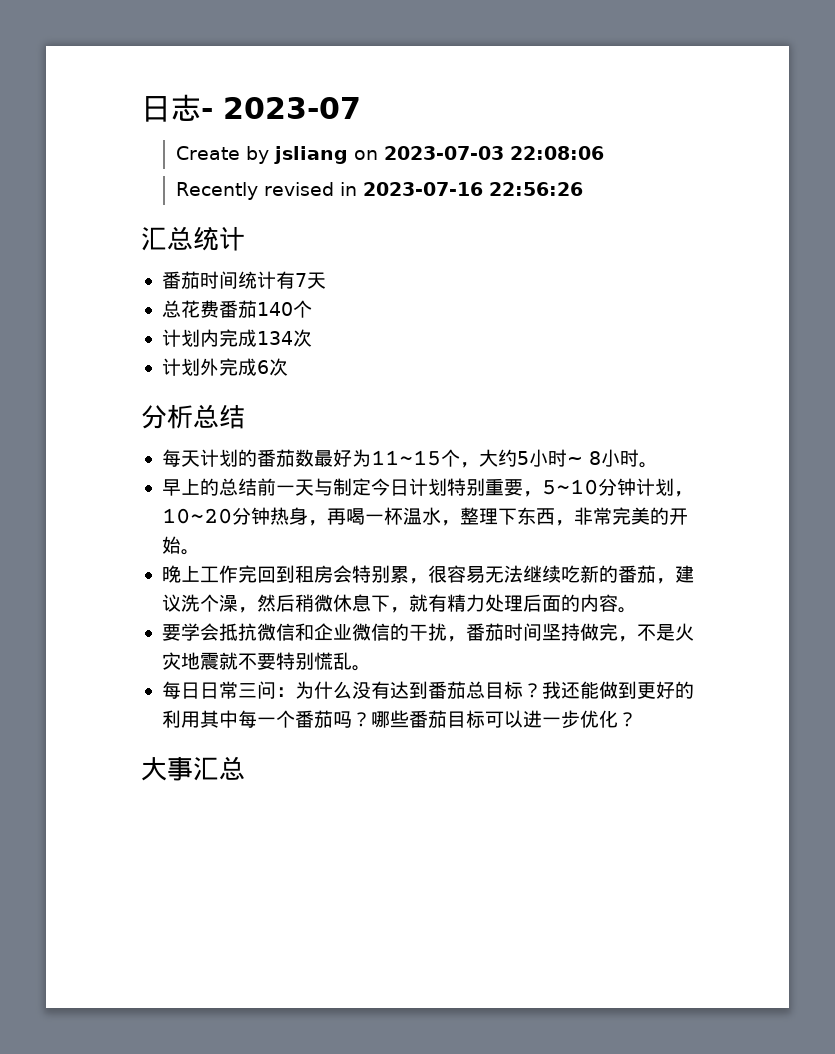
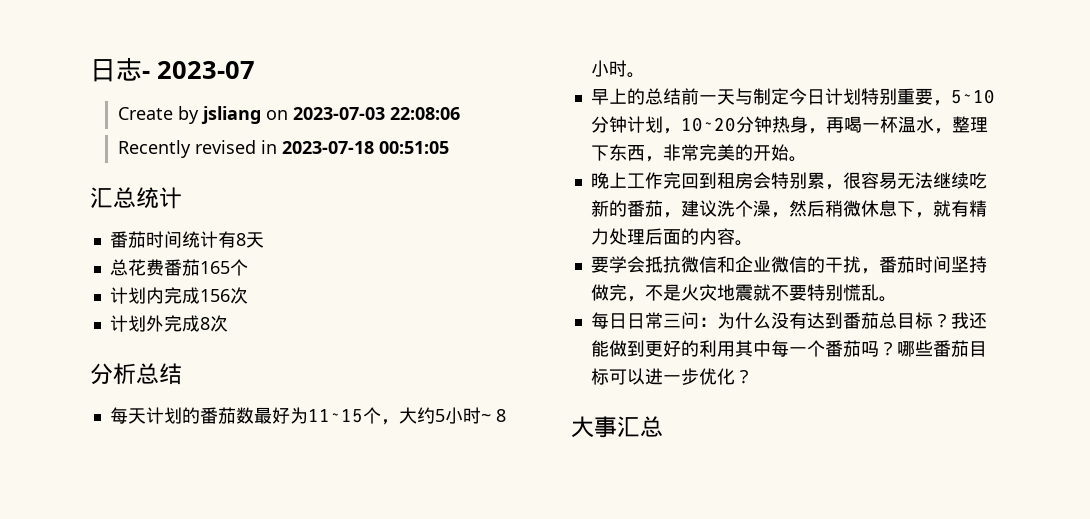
- Recently revised in 2023-07-16 22:56:26
+ Recently revised in 2023-07-18 00:51:05
- 番茄时间统计有7天
+ 番茄时间统计有8天
- 总花费番茄140个
+ 总花费番茄165个
- 计划内完成134次
+ 计划内完成156次
- 计划外完成6次
+ 计划外完成8次

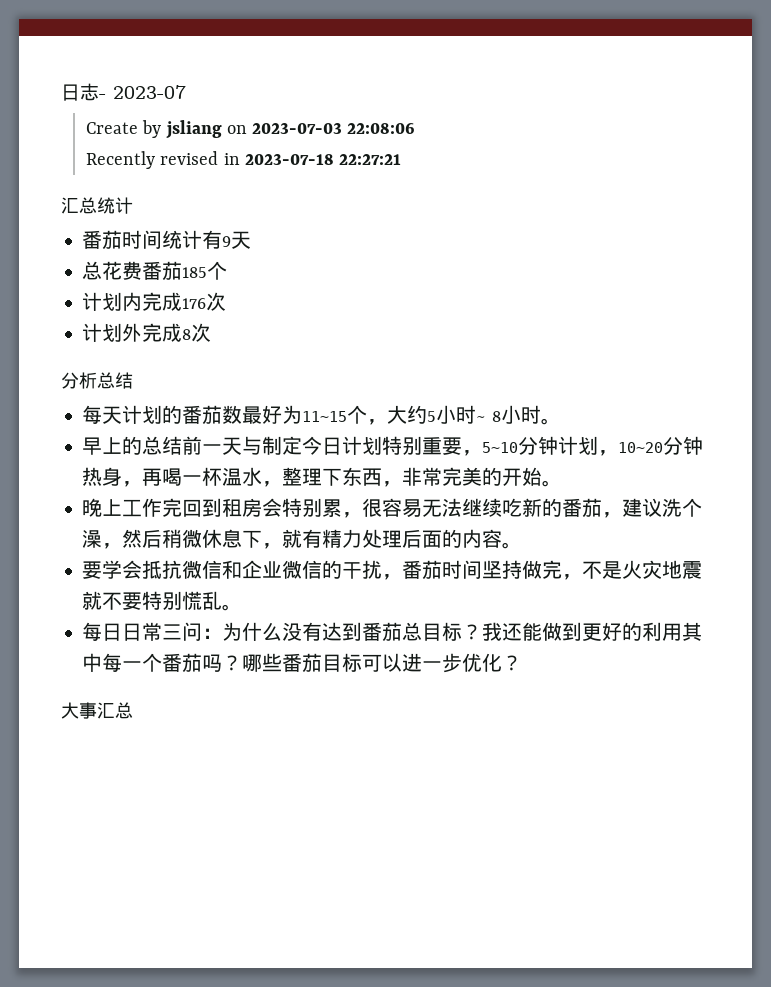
- Recently revised in 2023-07-18 00:51:05
+ Recently revised in 2023-07-18 22:27:21
- 番茄时间统计有8天
+ 番茄时间统计有9天
- 总花费番茄165个
+ 总花费番茄185个
- 计划内完成156次
+ 计划内完成176次

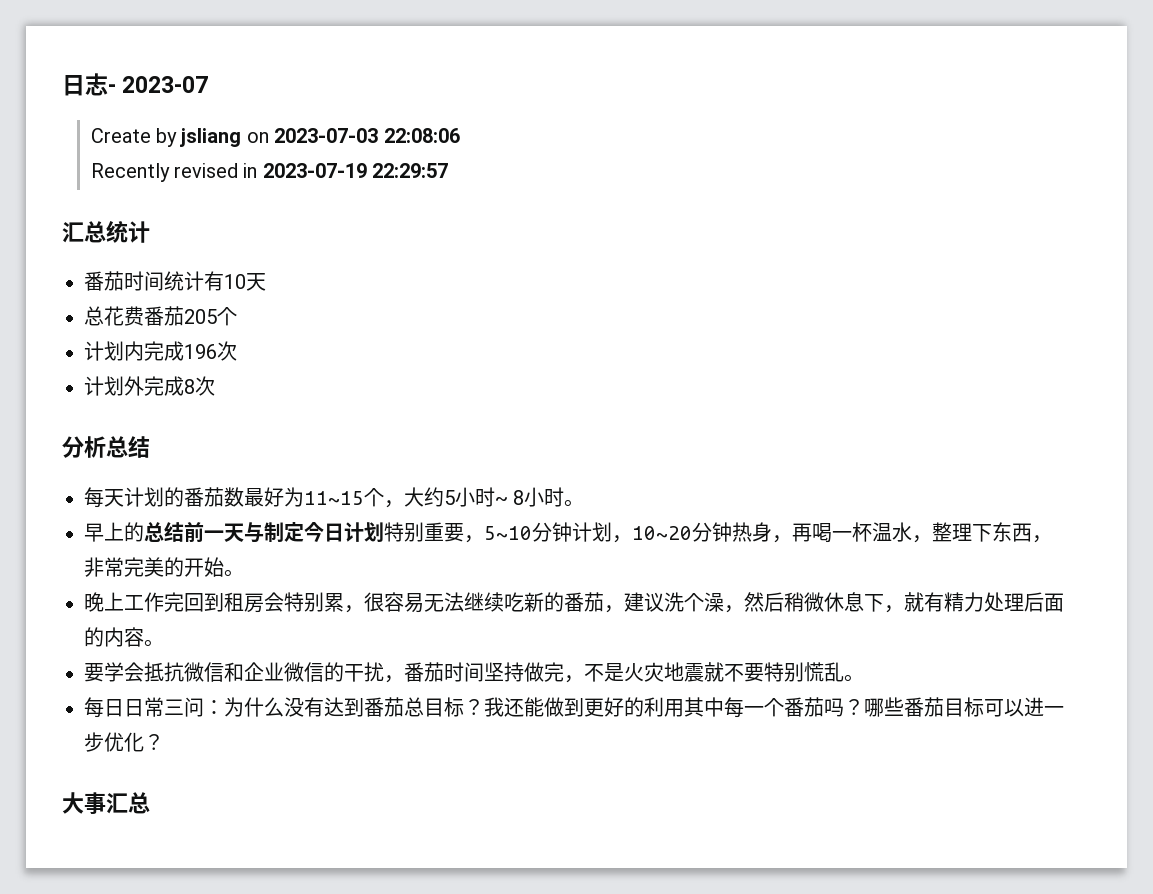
- Recently revised in 2023-07-18 22:27:21
+ Recently revised in 2023-07-19 22:29:57
- 番茄时间统计有9天
+ 番茄时间统计有10天
- 总花费番茄185个
+ 总花费番茄205个
- 计划内完成176次
+ 计划内完成196次

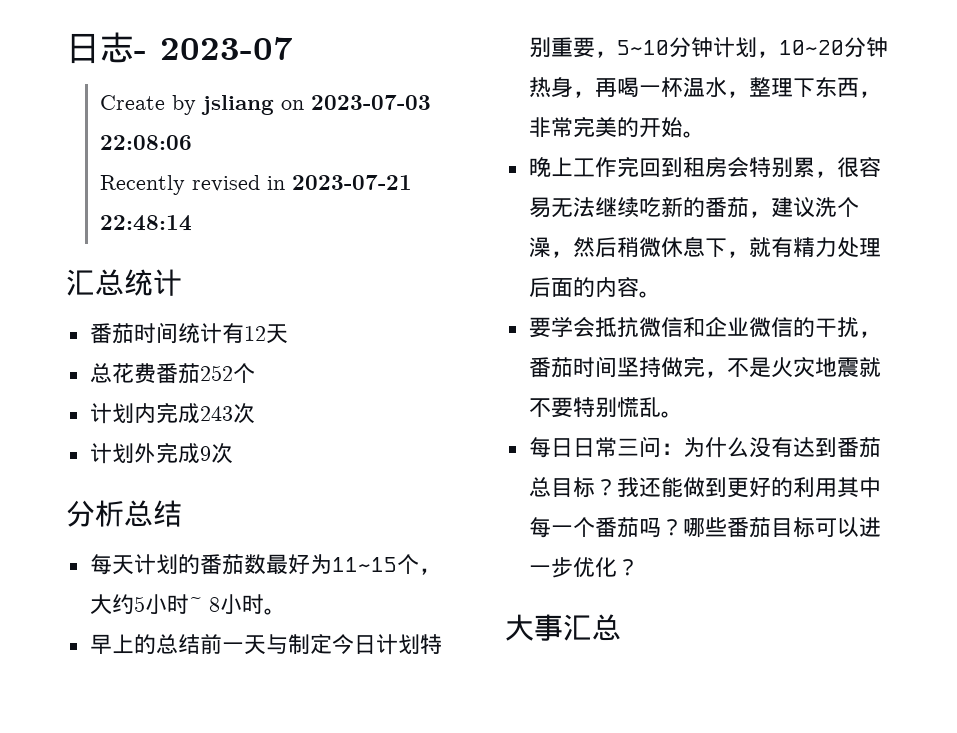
- Recently revised in 2023-07-19 22:29:57
+ Recently revised in 2023-07-21 22:48:14
- 番茄时间统计有10天
+ 番茄时间统计有12天
- 总花费番茄205个
+ 总花费番茄252个
- 计划内完成196次
+ 计划内完成243次
- 计划外完成8次
+ 计划外完成9次

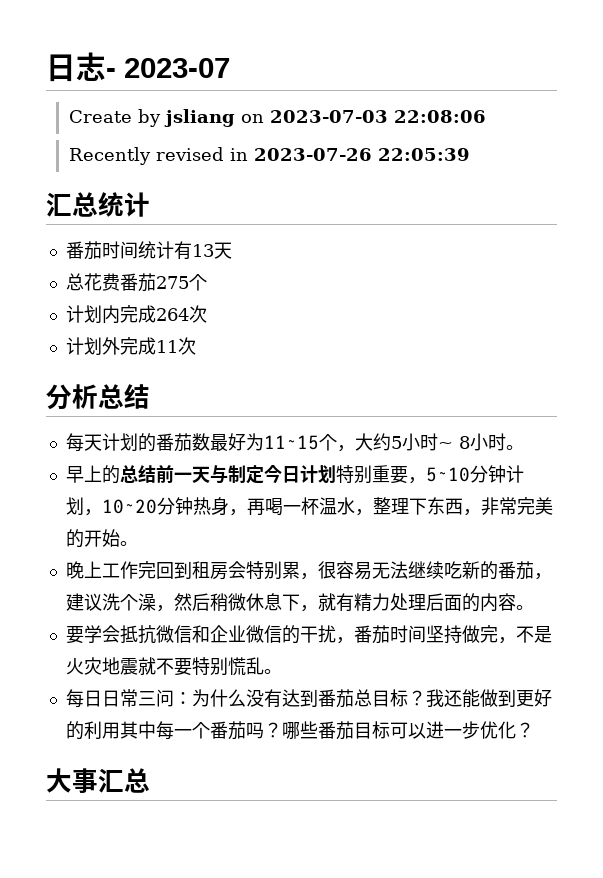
- Recently revised in 2023-07-21 22:48:14
+ Recently revised in 2023-07-26 22:05:39
- 番茄时间统计有12天
+ 番茄时间统计有13天
- 总花费番茄252个
+ 总花费番茄275个
- 计划内完成243次
+ 计划内完成264次
- 计划外完成9次
+ 计划外完成11次

